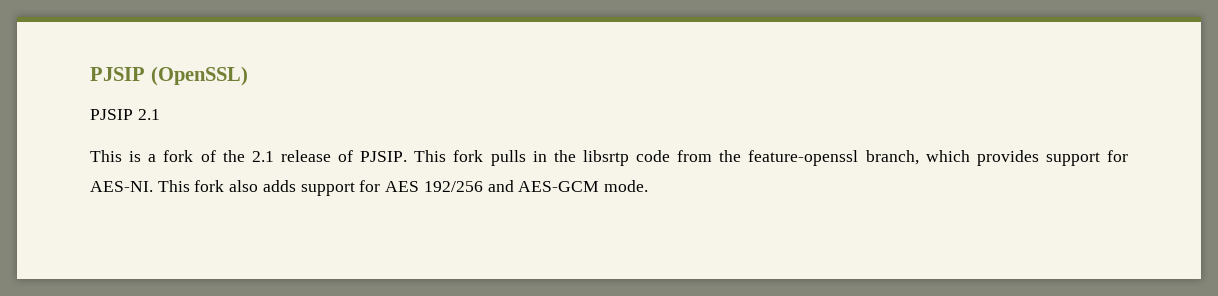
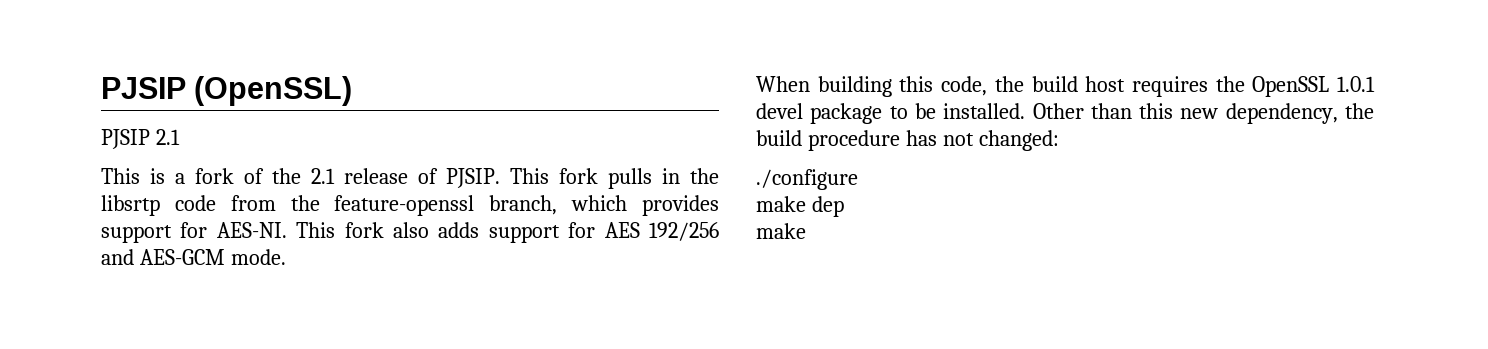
+ When building this code, the build host requires the OpenSSL 1.0.1 devel package to be installed. Other than this new dependency, the build procedure has not changed:
+ ./configure
+ make dep
+ make

